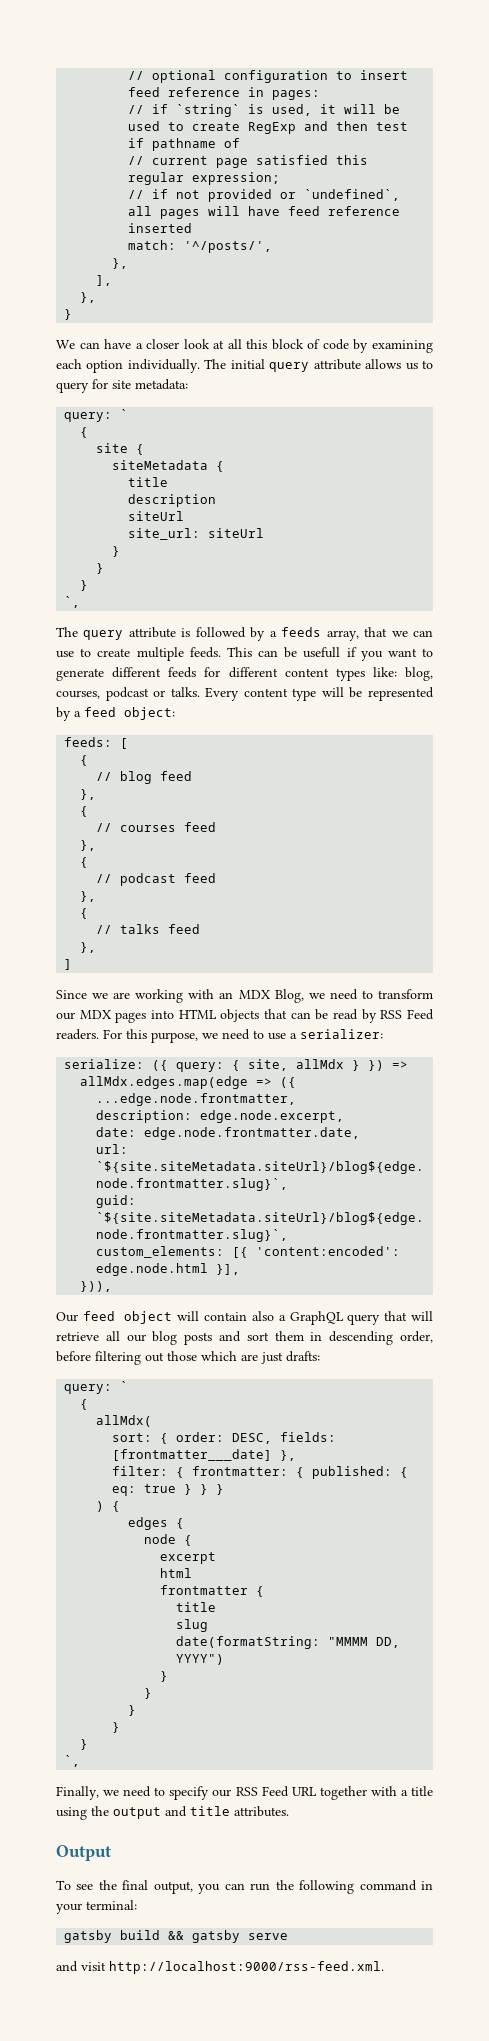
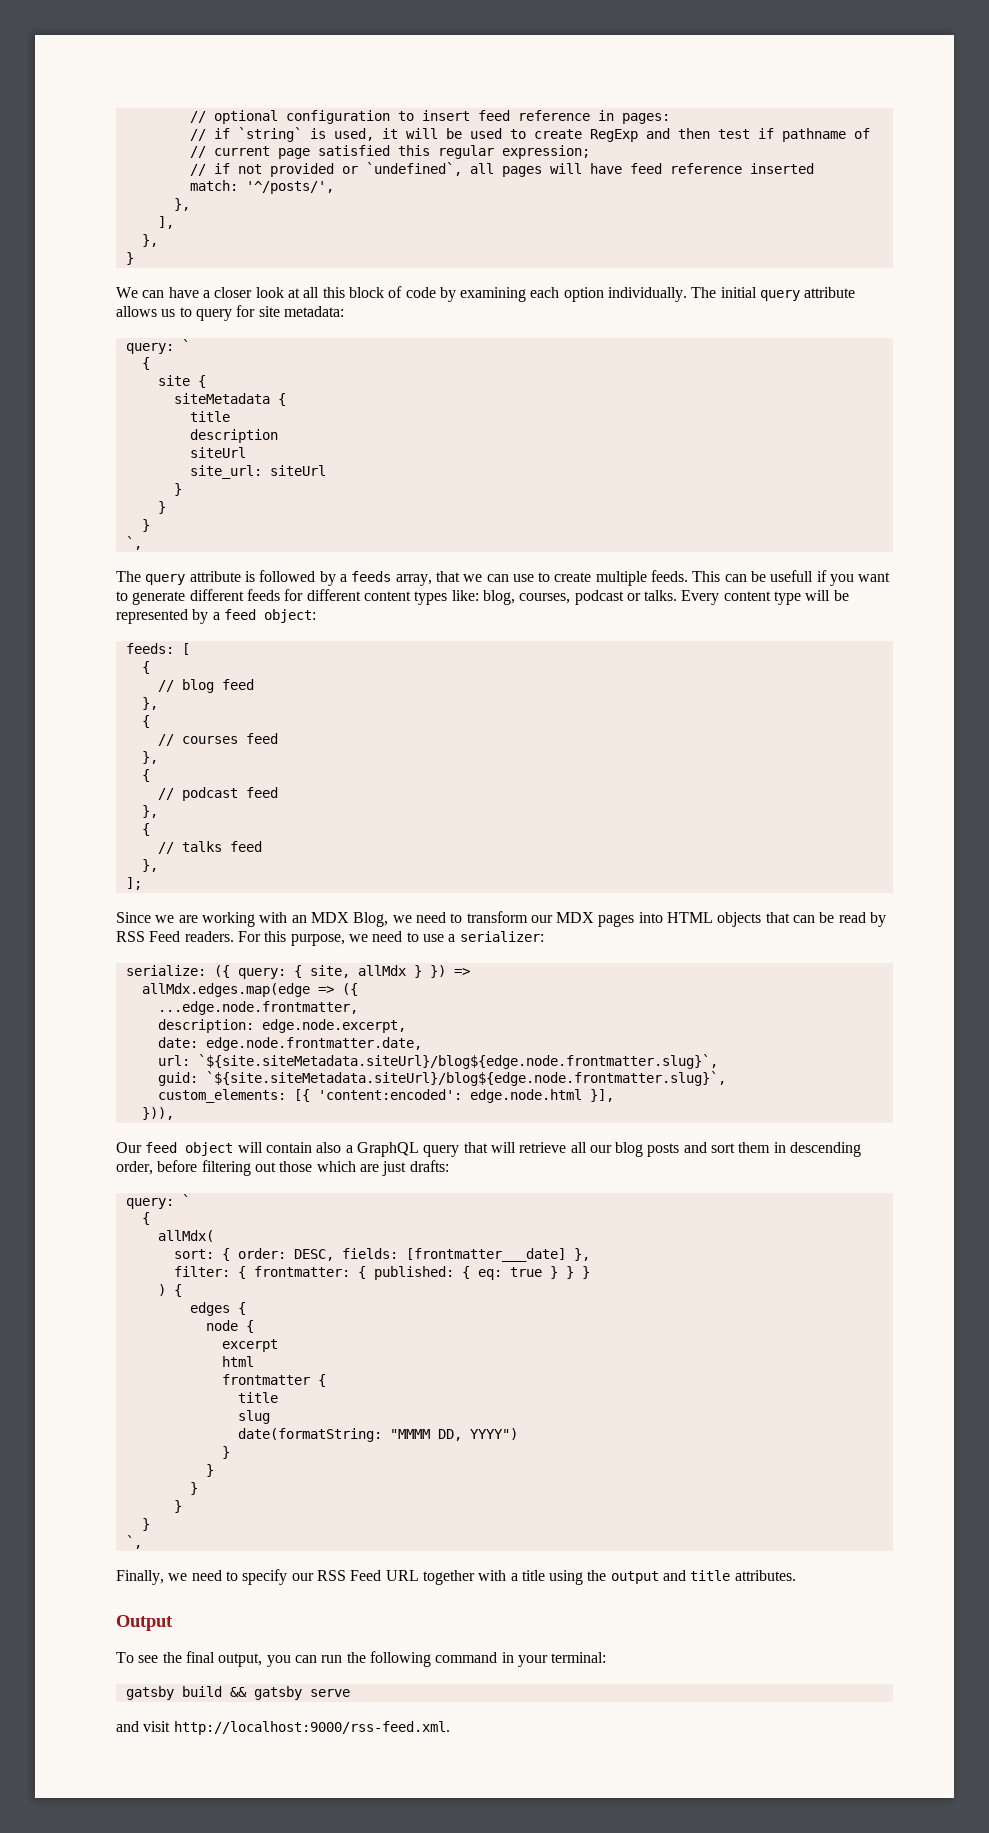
- ]
+ ];

